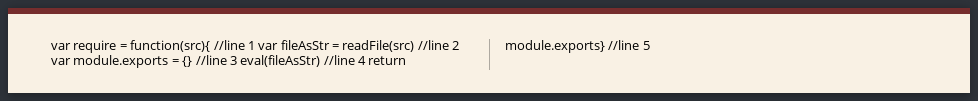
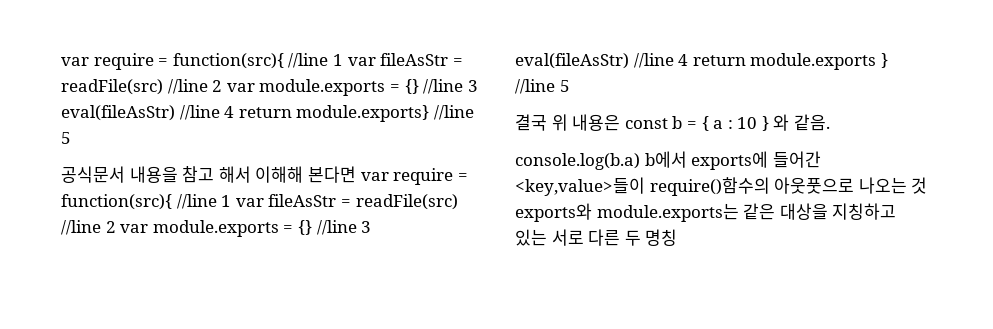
+ 공식문서 내용을 참고 해서 이해해 본다면 var require = function(src){ //line 1 var fileAsStr = readFile(src) //line 2 var module.exports = {} //line 3 eval(fileAsStr) //line 4 return module.exports } //line 5
+ 결국 위 내용은 const b = { a : 10 } 와 같음.
+ console.log(b.a) b에서 exports에 들어간 <key,value>들이 require()함수의 아웃풋으로 나오는 것 exports와 module.exports는 같은 대상을 지칭하고 있는 서로 다른 두 명칭

